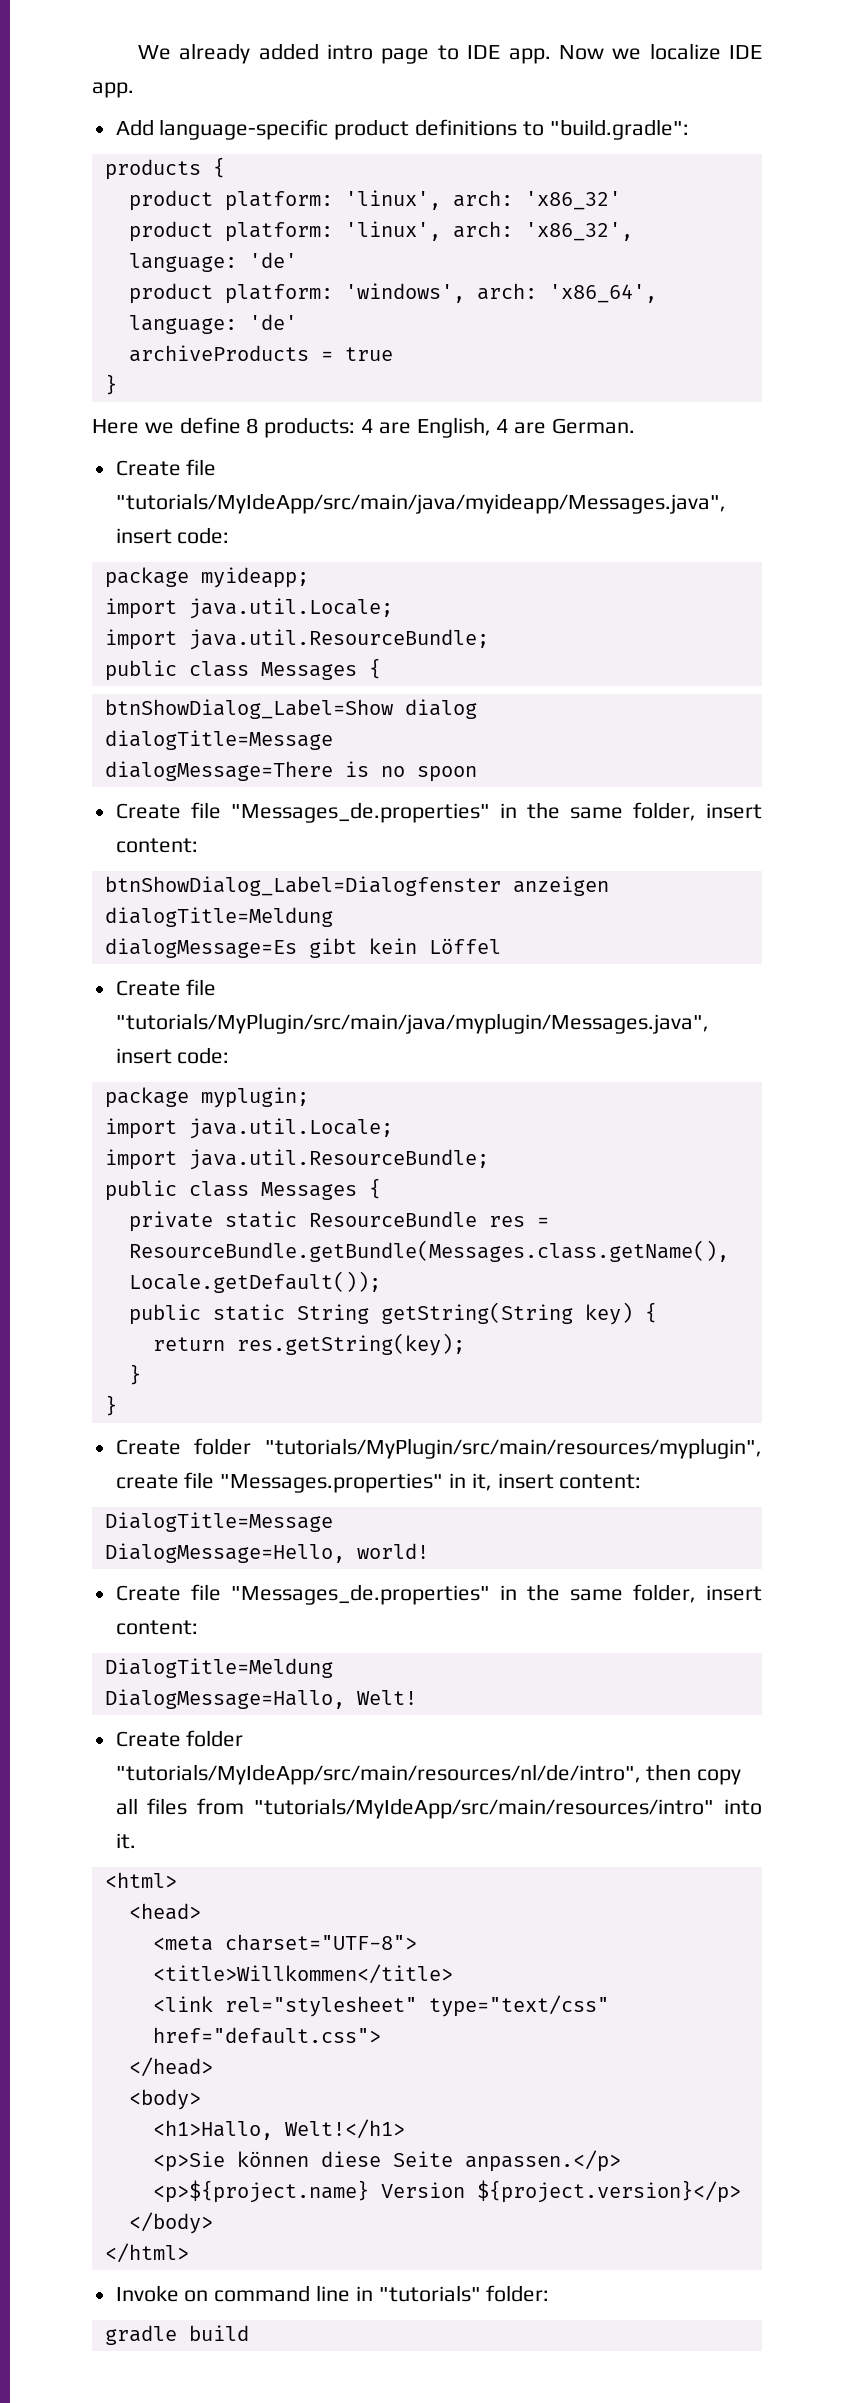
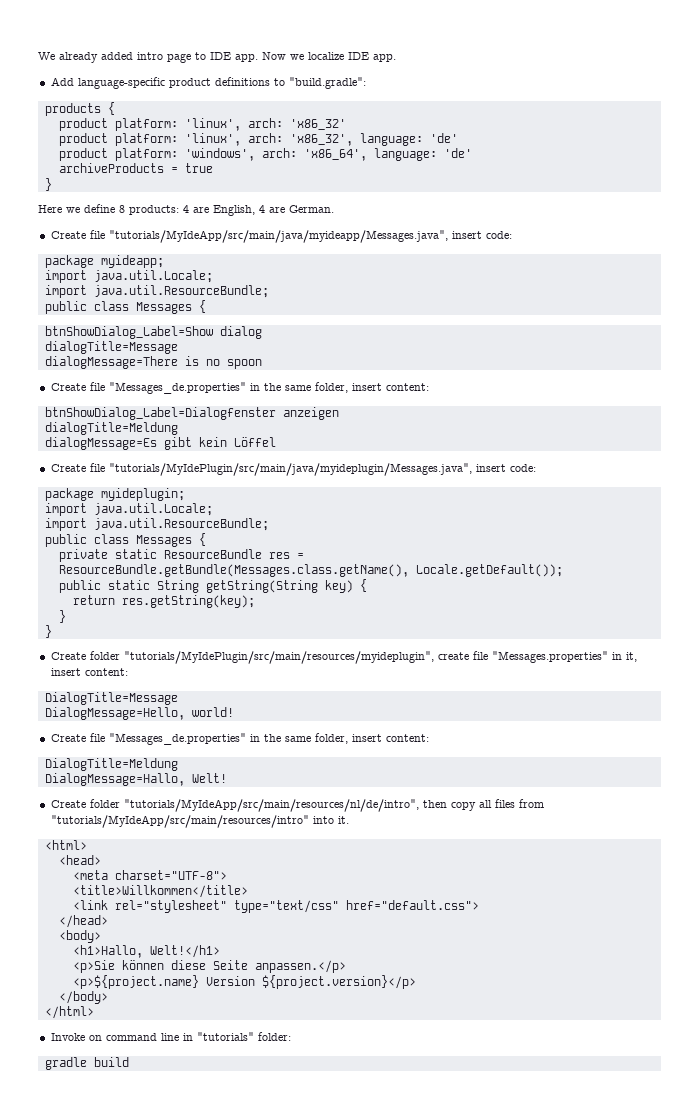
- Create file "tutorials/MyPlugin/src/main/java/myplugin/Messages.java", insert code:
- package myplugin;
+ Create file "tutorials/MyIdePlugin/src/main/java/myideplugin/Messages.java", insert code:
+ package myideplugin;
- Create folder "tutorials/MyPlugin/src/main/resources/myplugin", create file "Messages.properties" in it, insert content:
+ Create folder "tutorials/MyIdePlugin/src/main/resources/myideplugin", create file "Messages.properties" in it, insert content:

